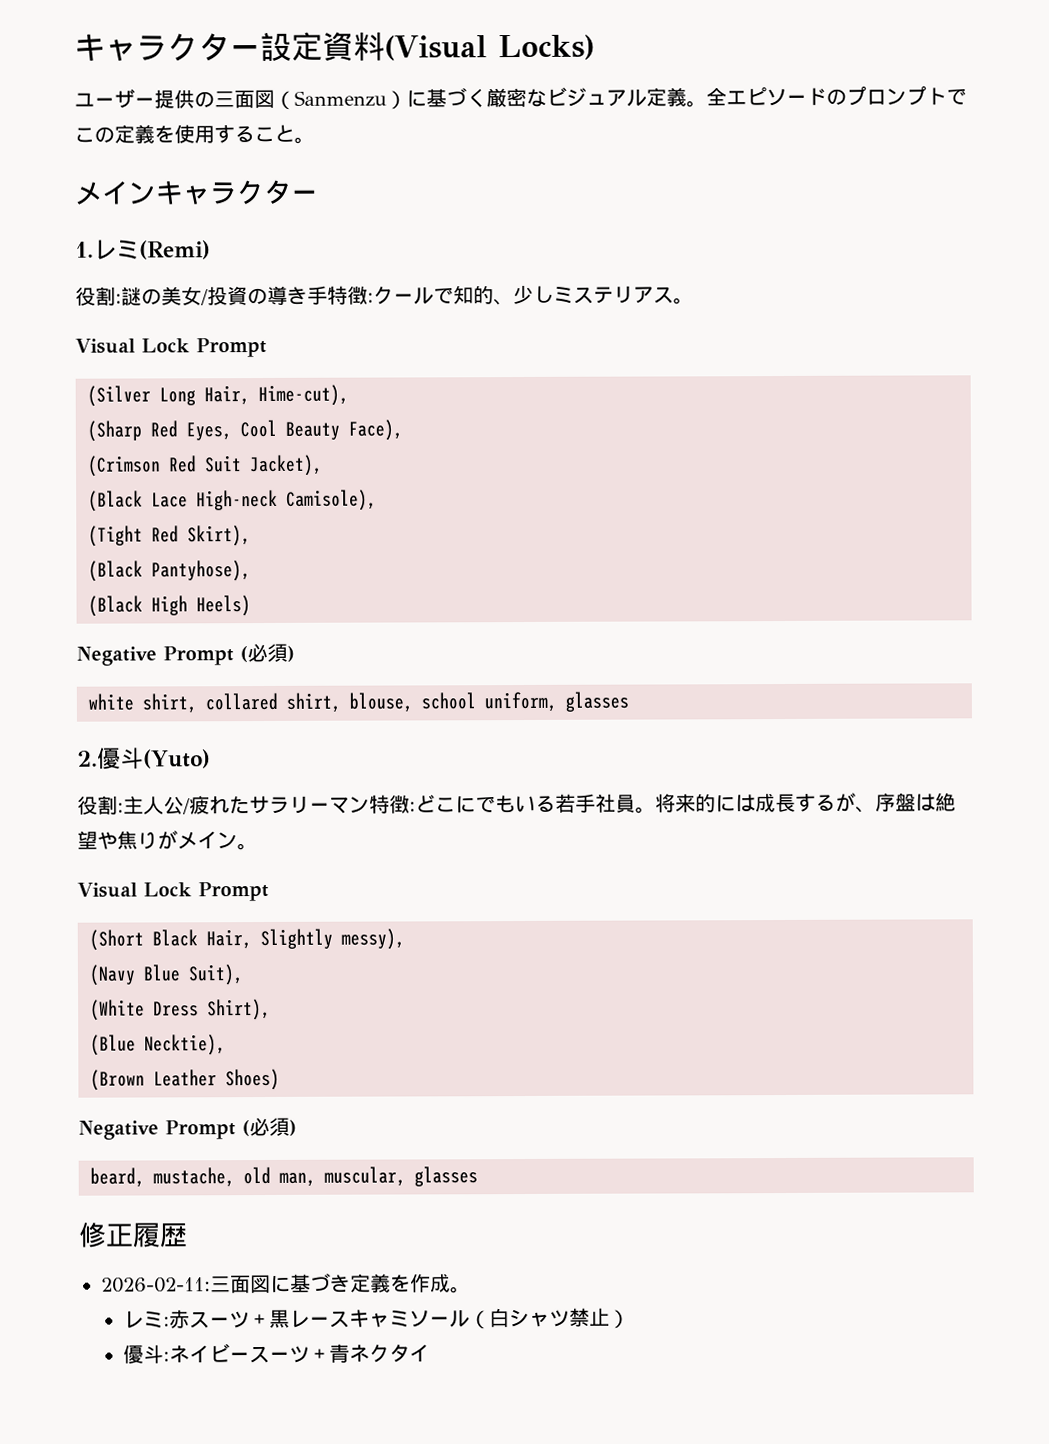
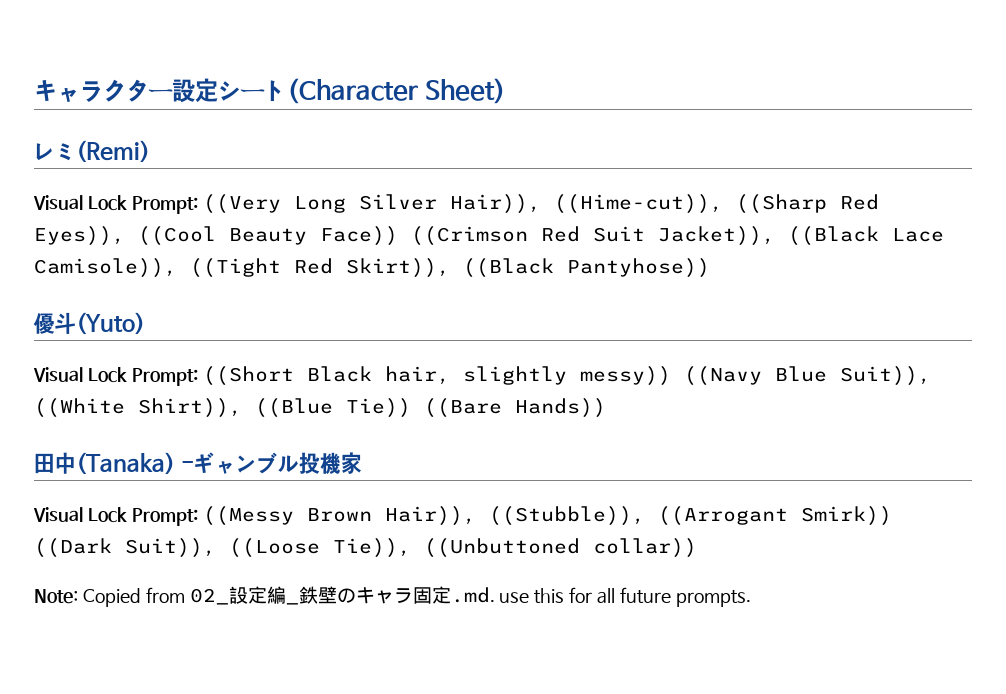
- キャラクター設定資料(Visual Locks)
- ユーザー提供の三面図（Sanmenzu）に基づく厳密なビジュアル定義。全エピソードのプロンプトでこの定義を使用すること。
- メインキャラクター
- 1.レミ(Remi)
- 役割:謎の美女/投資の導き手特徴:クールで知的、少しミステリアス。
- Visual Lock Prompt
- (Silver Long Hair, Hime-cut),
- (Sharp Red Eyes, Cool Beauty Face),
- (Crimson Red Suit Jacket),
- (Black Lace High-neck Camisole),
- (Tight Red Skirt),
- (Black Pantyhose),
- (Black High Heels)
- Negative Prompt (必須)
- white shirt, collared shirt, blouse, school uniform, glasses
- 2.優斗(Yuto)
- 役割:主人公/疲れたサラリーマン特徴:どこにでもいる若手社員。将来的には成長するが、序盤は絶望や焦りがメイン。
- Visual Lock Prompt
- (Short Black Hair, Slightly messy),
- (Navy Blue Suit),
- (White Dress Shirt),
- (Blue Necktie),
- (Brown Leather Shoes)
- Negative Prompt (必須)
- beard, mustache, old man, muscular, glasses
- 修正履歴
- 2026-02-11:三面図に基づき定義を作成。
- レミ:赤スーツ＋黒レースキャミソール（白シャツ禁止）
- 優斗:ネイビースーツ＋青ネクタイ
+ キャラクター設定シート(Character Sheet)
+ レミ(Remi)
+ Visual Lock Prompt: ((Very Long Silver Hair)), ((Hime-cut)), ((Sharp Red Eyes)), ((Cool Beauty Face)) ((Crimson Red Suit Jacket)), ((Black Lace Camisole)), ((Tight Red Skirt)), ((Black Pantyhose))
+ 優斗(Yuto)
+ Visual Lock Prompt: ((Short Black hair, slightly messy)) ((Navy Blue Suit)), ((White Shirt)), ((Blue Tie)) ((Bare Hands))
+ 田中(Tanaka) -ギャンブル投機家
+ Visual Lock Prompt: ((Messy Brown Hair)), ((Stubble)), ((Arrogant Smirk)) ((Dark Suit)), ((Loose Tie)), ((Unbuttoned collar))
+ Note: Copied from 02_設定編_鉄壁のキャラ固定.md. use this for all future prompts.

